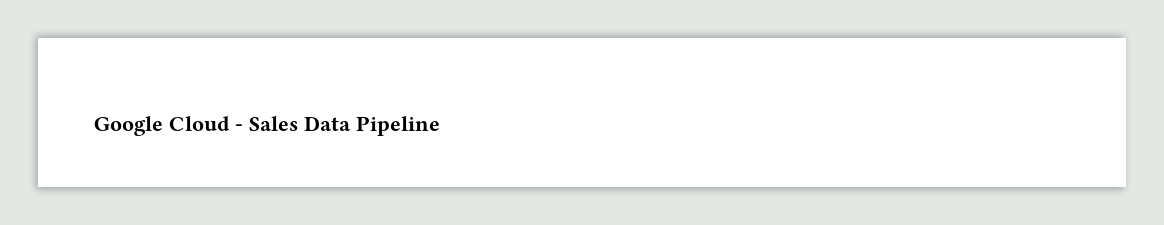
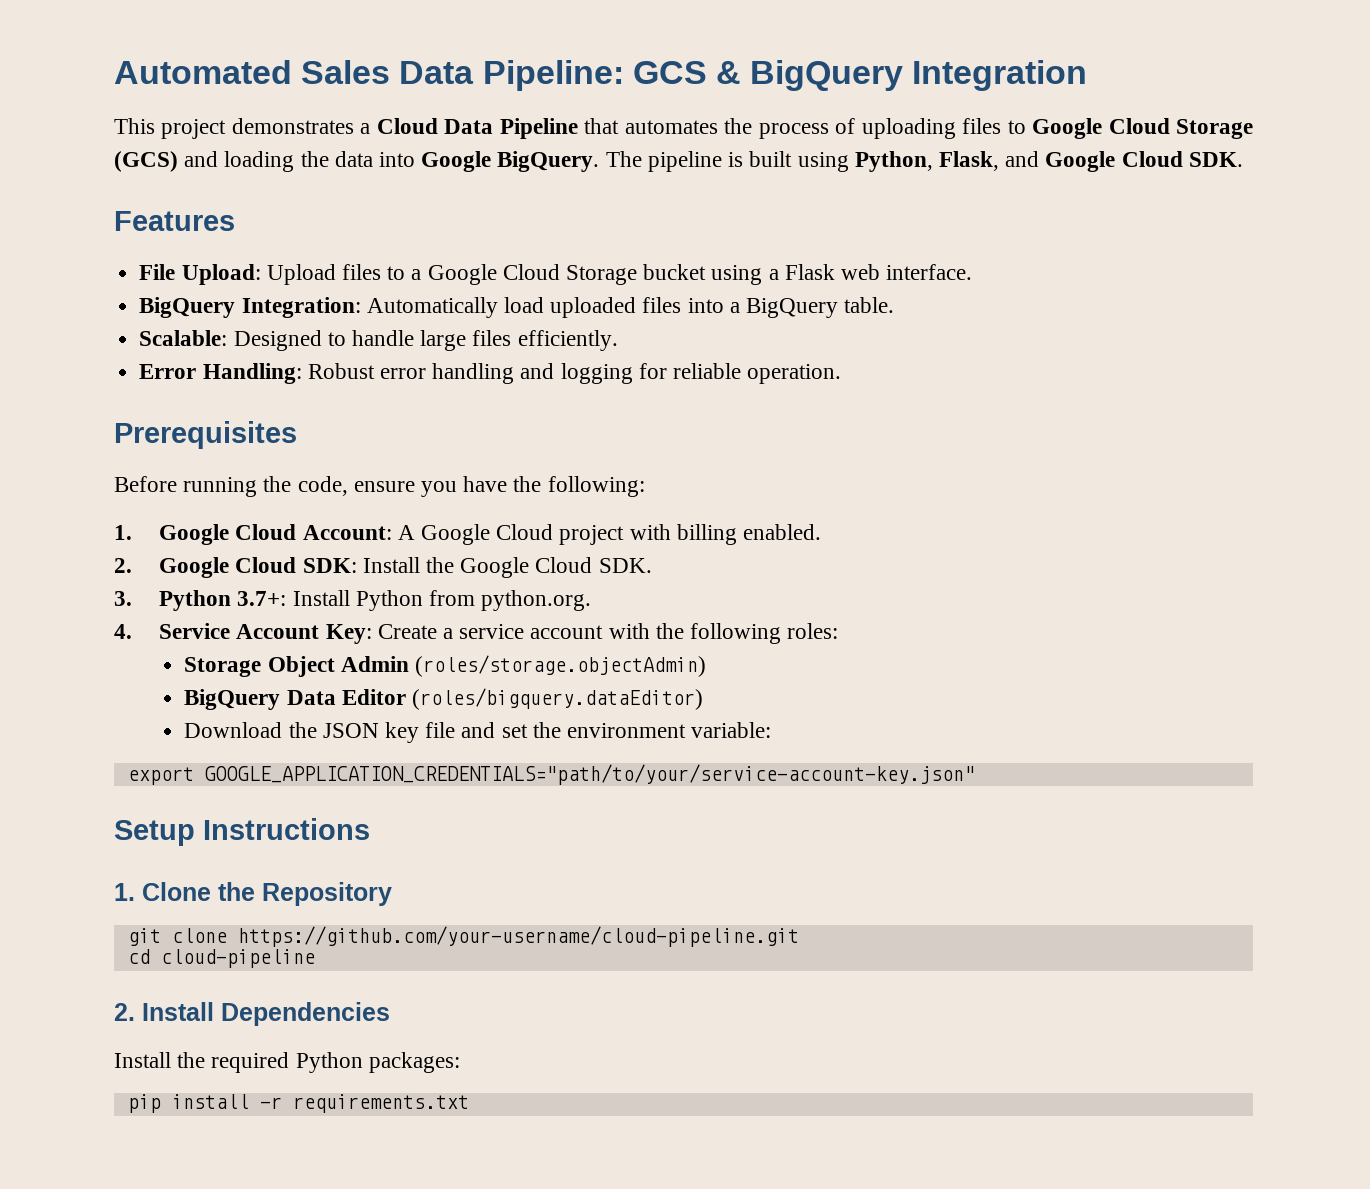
- Google Cloud - Sales Data Pipeline
+ Automated Sales Data Pipeline: GCS & BigQuery Integration
+ This project demonstrates a Cloud Data Pipeline that automates the process of uploading files to Google Cloud Storage (GCS) and loading the data into Google BigQuery. The pipeline is built using Python, Flask, and Google Cloud SDK.
+ Features
+ File Upload: Upload files to a Google Cloud Storage bucket using a Flask web interface.
+ BigQuery Integration: Automatically load uploaded files into a BigQuery table.
+ Scalable: Designed to handle large files efficiently.
+ Error Handling: Robust error handling and logging for reliable operation.
+ Prerequisites
+ Before running the code, ensure you have the following:
+ 1. Google Cloud Account: A Google Cloud project with billing enabled.
+ 2. Google Cloud SDK: Install the Google Cloud SDK.
+ 3. Python 3.7+: Install Python from python.org.
+ 4. Service Account Key: Create a service account with the following roles:
+ Storage Object Admin (roles/storage.objectAdmin)
+ BigQuery Data Editor (roles/bigquery.dataEditor)
+ Download the JSON key file and set the environment variable:
+ export GOOGLE_APPLICATION_CREDENTIALS="path/to/your/service-account-key.json"
+ Setup Instructions
+ 1. Clone the Repository
+ git clone https://github.com/your-username/cloud-pipeline.git
+ cd cloud-pipeline
+ 2. Install Dependencies
+ Install the required Python packages:
+ pip install -r requirements.txt

